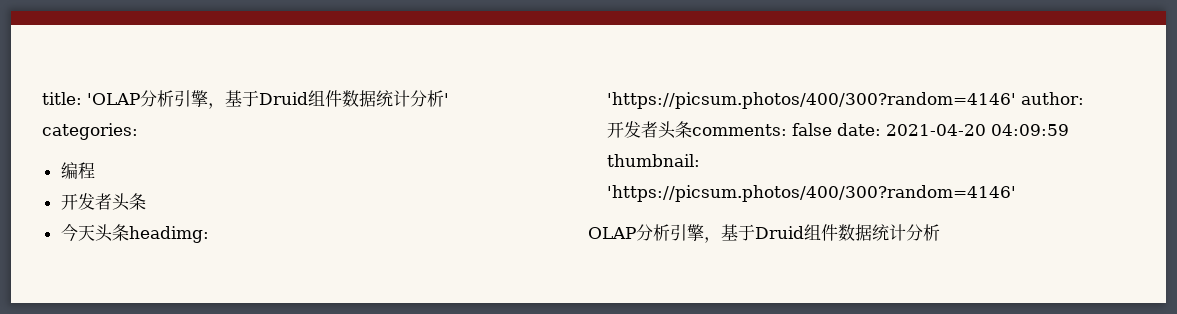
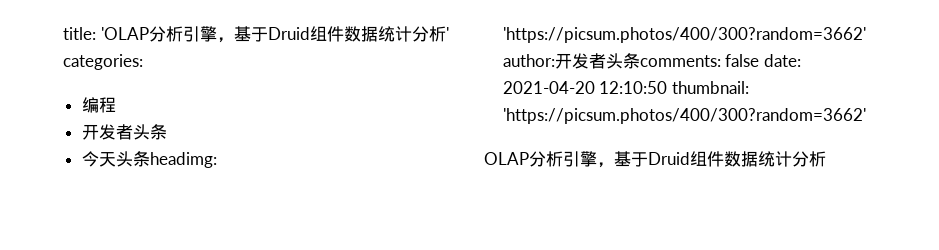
- 今天头条headimg: 'https://picsum.photos/400/300?random=4146' author:开发者头条comments: false date: 2021-04-20 04:09:59 thumbnail: 'https://picsum.photos/400/300?random=4146'
+ 今天头条headimg: 'https://picsum.photos/400/300?random=3662' author:开发者头条comments: false date: 2021-04-20 12:10:50 thumbnail: 'https://picsum.photos/400/300?random=3662'

